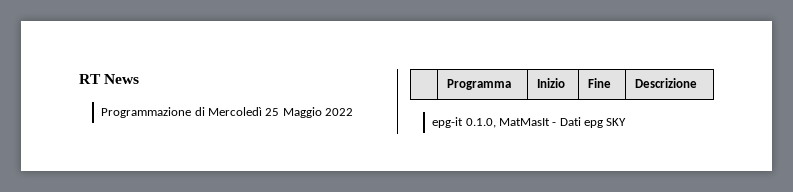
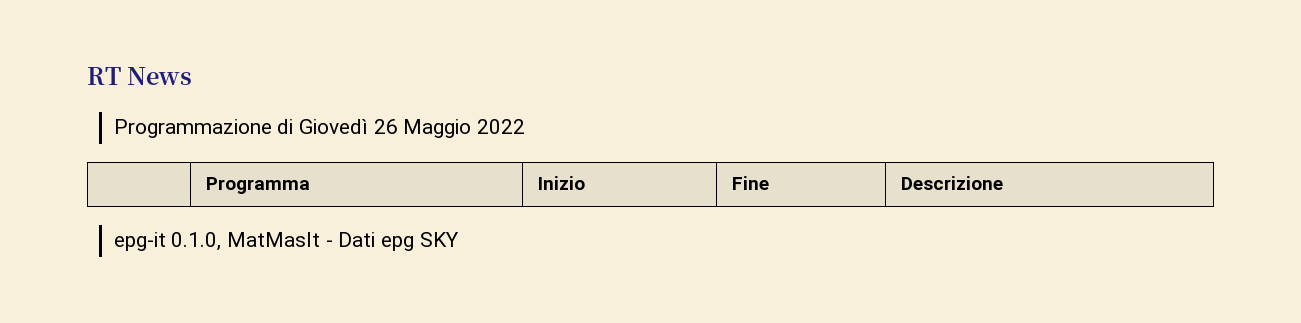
- Programmazione di Mercoledì 25 Maggio 2022
+ Programmazione di Giovedì 26 Maggio 2022

